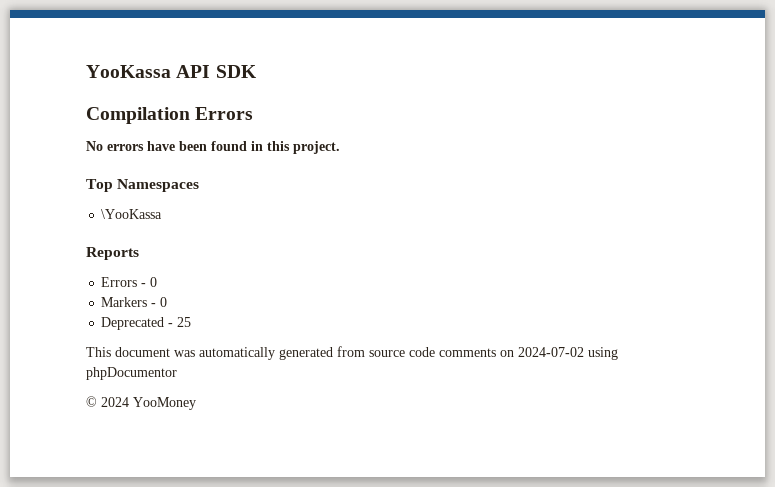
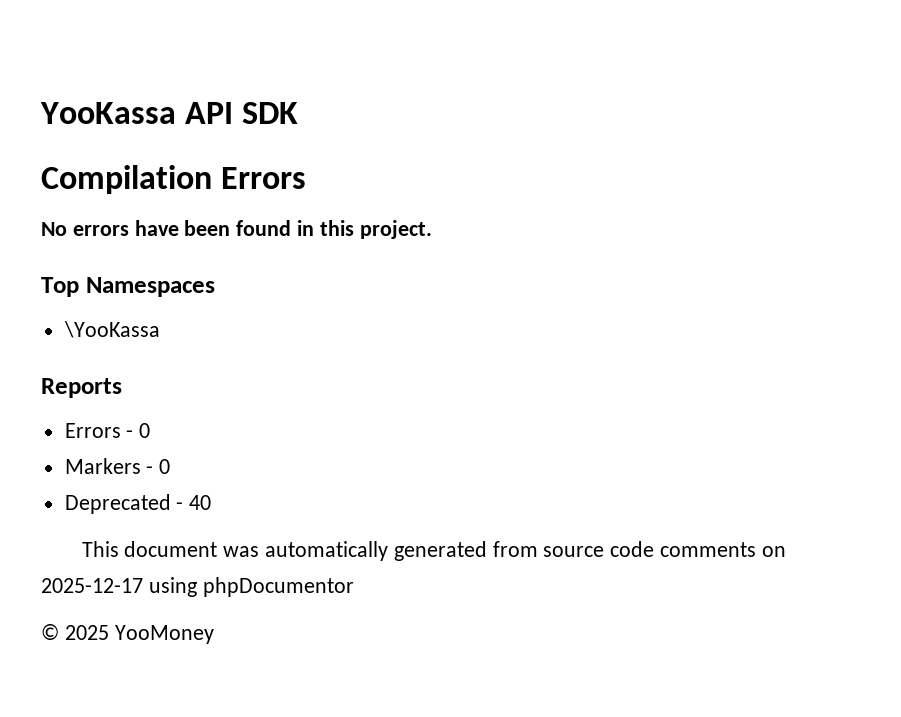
- Deprecated - 25
+ Deprecated - 40
- This document was automatically generated from source code comments on 2024-07-02 using phpDocumentor
+ This document was automatically generated from source code comments on 2025-12-17 using phpDocumentor
- © 2024 YooMoney
+ © 2025 YooMoney

